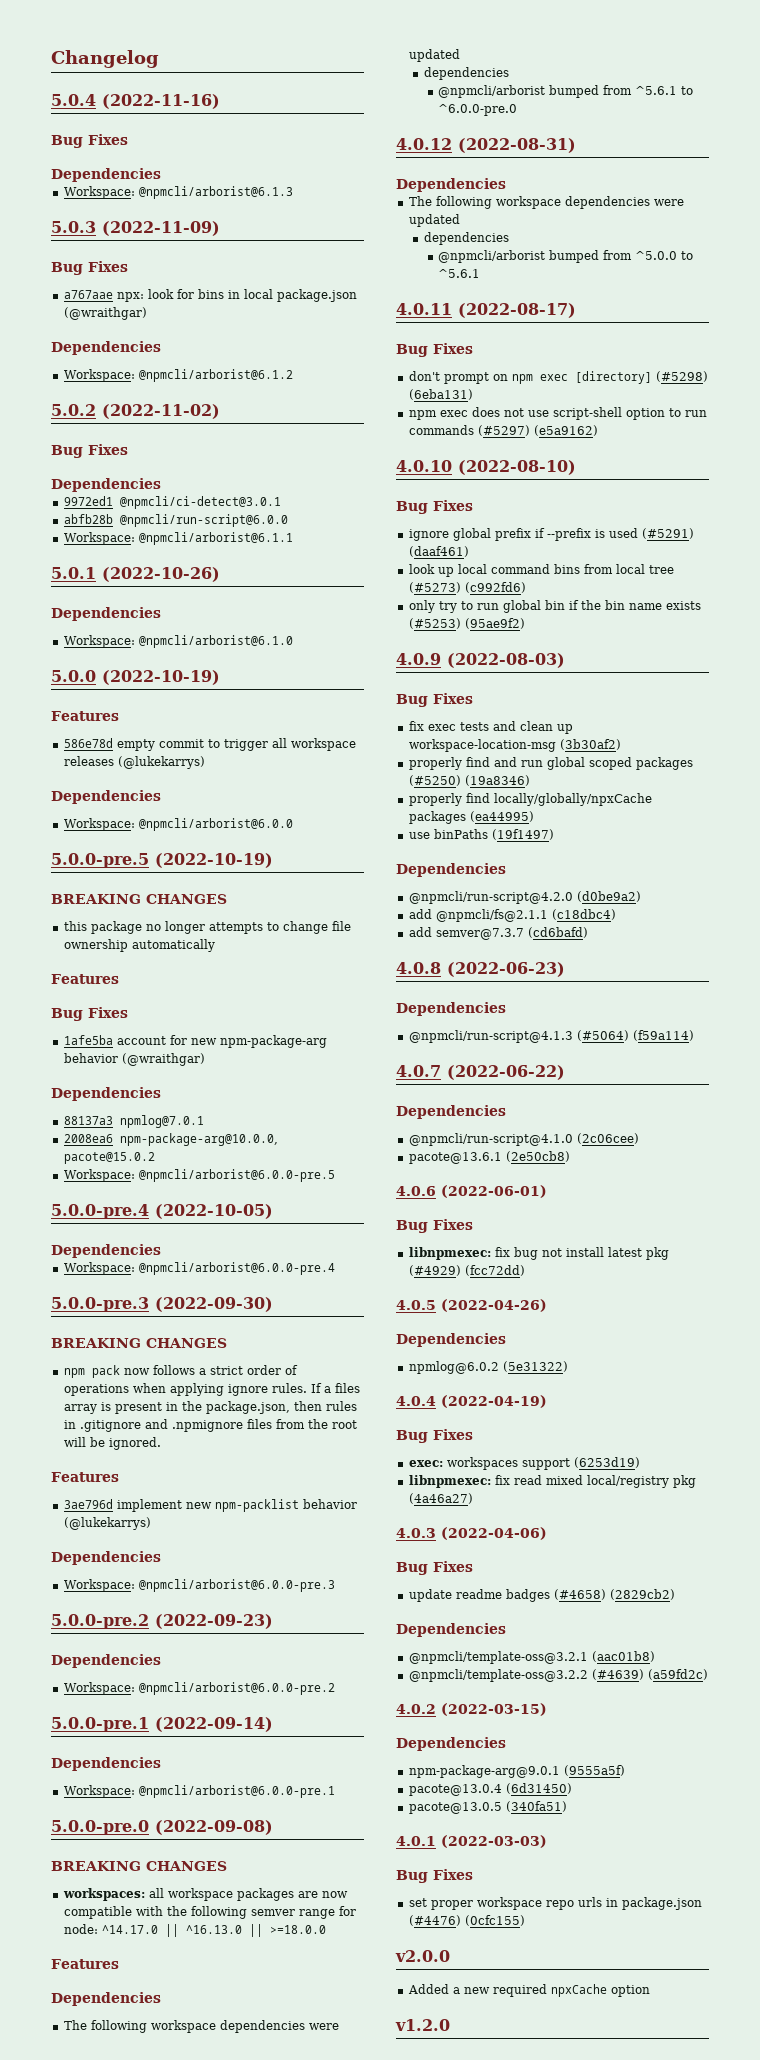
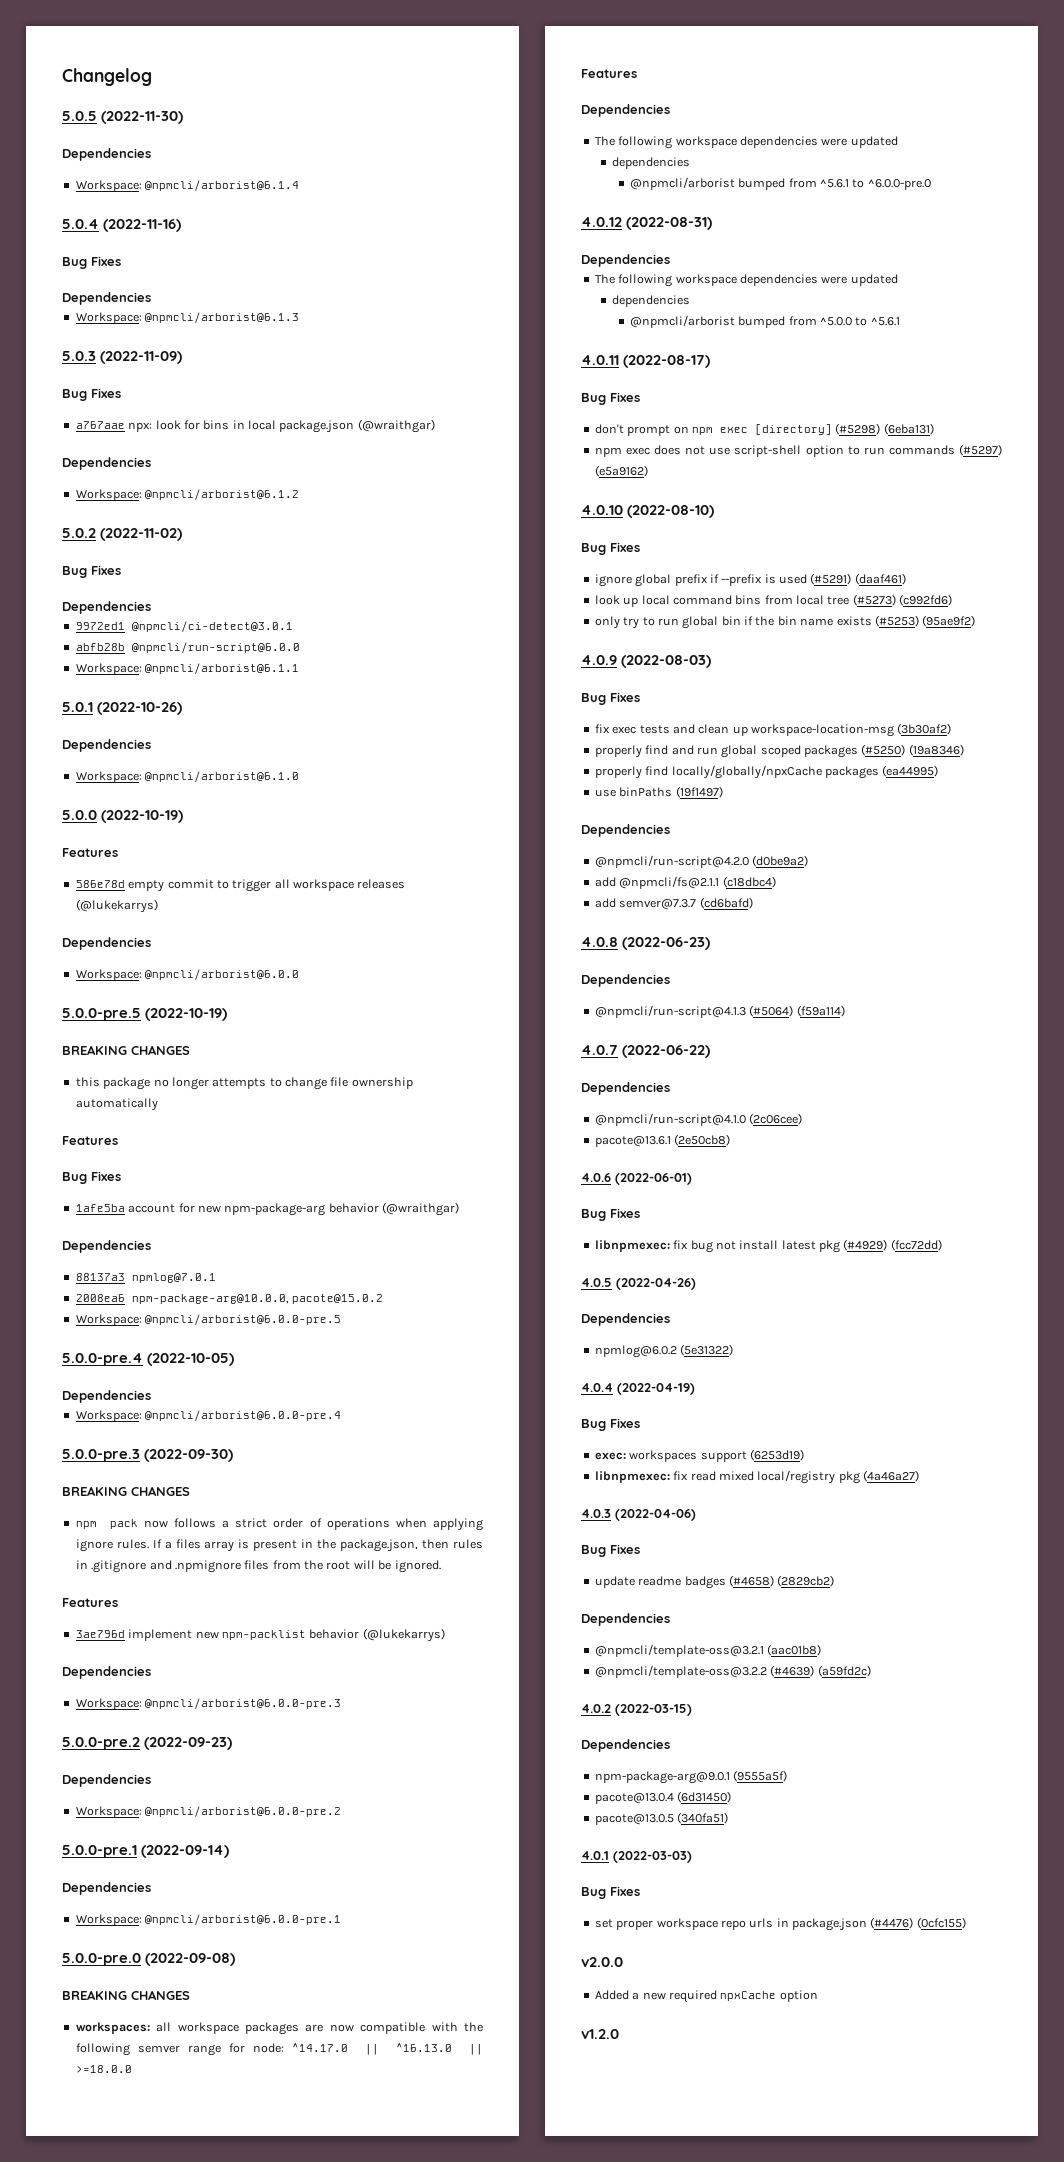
+ 5.0.5 (2022-11-30)
+ Dependencies
+ Workspace: @npmcli/arborist@6.1.4

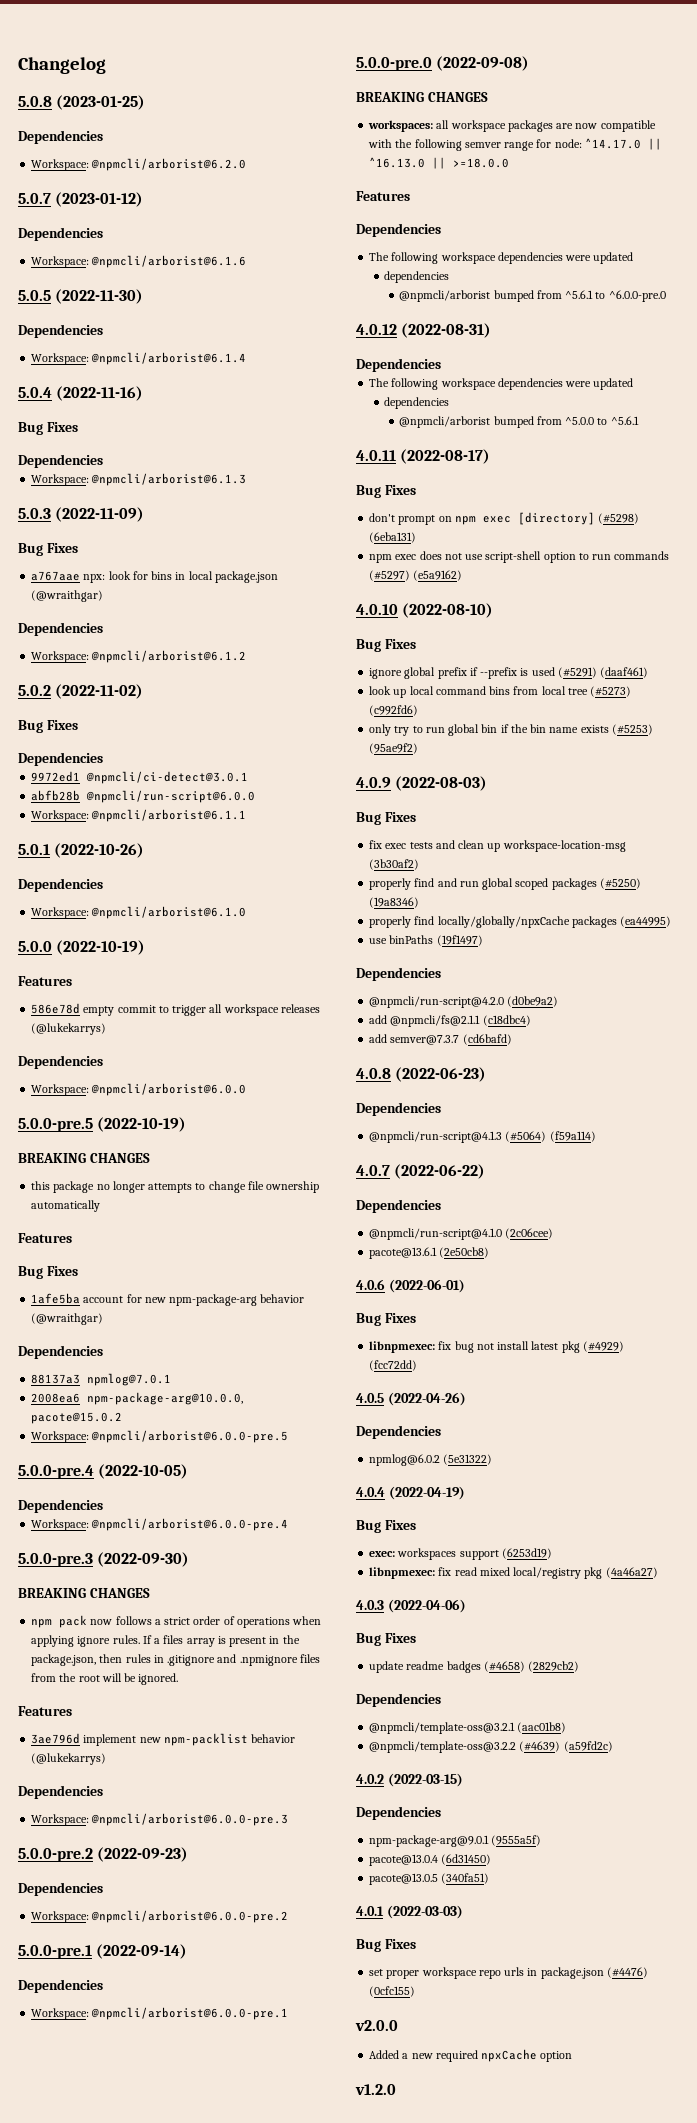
+ 5.0.8 (2023-01-25)
+ Dependencies
+ Workspace: @npmcli/arborist@6.2.0
+ 5.0.7 (2023-01-12)
+ Dependencies
+ Workspace: @npmcli/arborist@6.1.6

